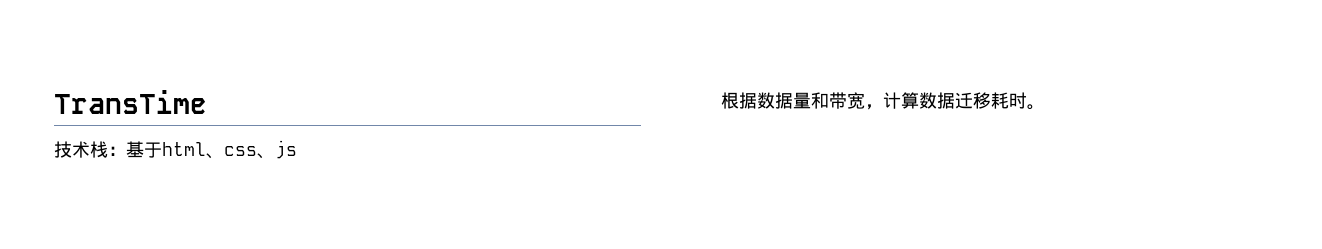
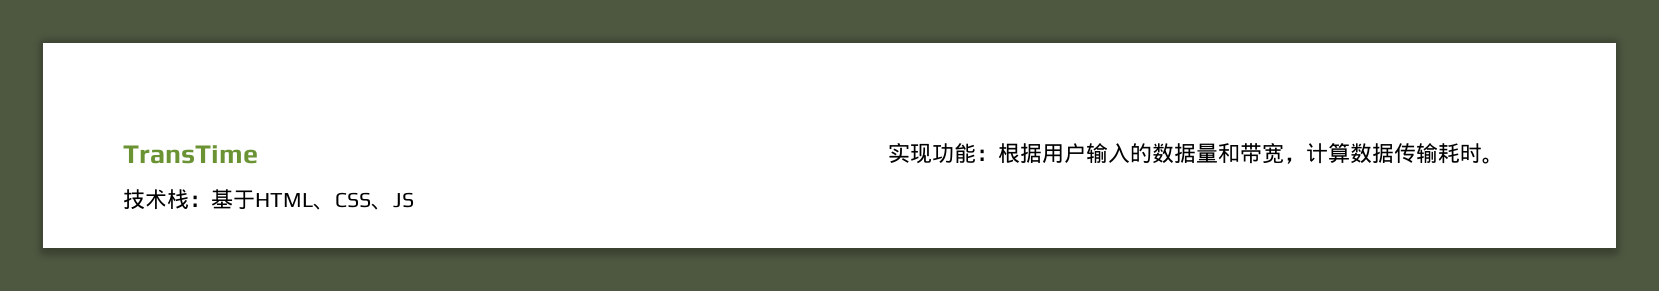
- 技术栈：基于html、css、js
- 根据数据量和带宽，计算数据迁移耗时。
+ 技术栈：基于HTML、CSS、JS
+ 实现功能：根据用户输入的数据量和带宽，计算数据传输耗时。

